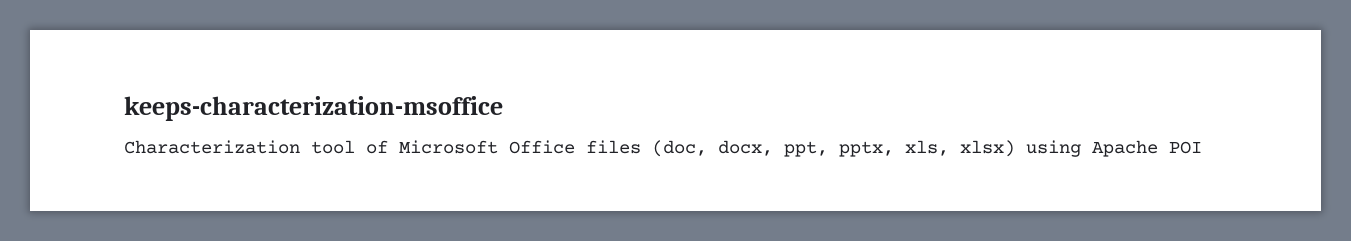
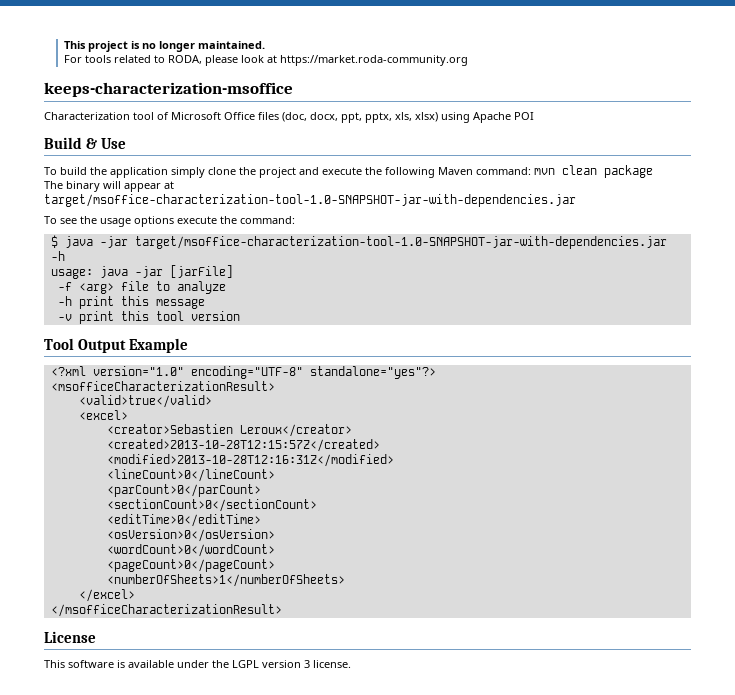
+ This project is no longer maintained.
+ For tools related to RODA, please look at https://market.roda-community.org
+ Build & Use
+ To build the application simply clone the project and execute the following Maven command: mvn clean package
+ The binary will appear at target/msoffice-characterization-tool-1.0-SNAPSHOT-jar-with-dependencies.jar
+ To see the usage options execute the command:
+ $ java -jar target/msoffice-characterization-tool-1.0-SNAPSHOT-jar-with-dependencies.jar -h
+ usage: java -jar [jarFile]
+ -f <arg> file to analyze
+ -h print this message
+ -v print this tool version
+ Tool Output Example
+ <?xml version="1.0" encoding="UTF-8" standalone="yes"?>
+ <msofficeCharacterizationResult>
+ <valid>true</valid>
+ <excel>
+ <creator>Sebastien Leroux</creator>
+ <created>2013-10-28T12:15:57Z</created>
+ <modified>2013-10-28T12:16:31Z</modified>
+ <lineCount>0</lineCount>
+ <parCount>0</parCount>
+ <sectionCount>0</sectionCount>
+ <editTime>0</editTime>
+ <osVersion>0</osVersion>
+ <wordCount>0</wordCount>
+ <pageCount>0</pageCount>
+ <numberOfSheets>1</numberOfSheets>
+ </excel>
+ </msofficeCharacterizationResult>
+ License
+ This software is available under the LGPL version 3 license.

